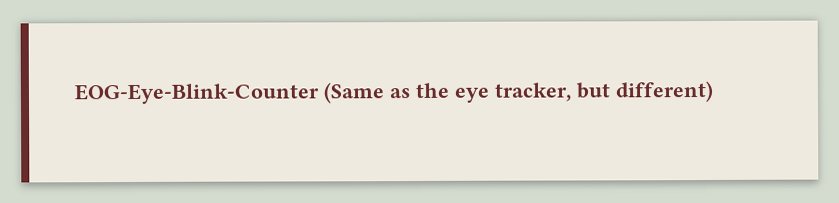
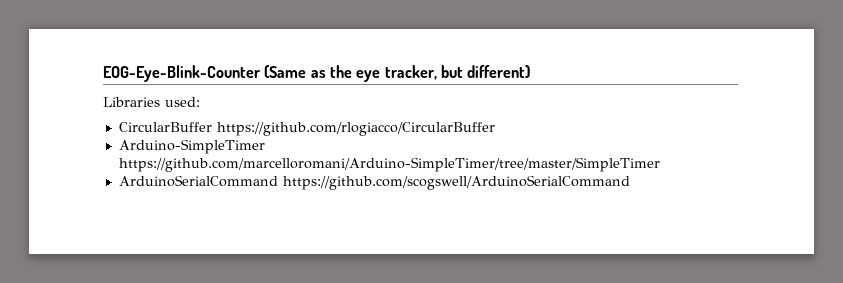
+ Libraries used:
+ CircularBuffer https://github.com/rlogiacco/CircularBuffer
+ Arduino-SimpleTimer https://github.com/marcelloromani/Arduino-SimpleTimer/tree/master/SimpleTimer
+ ArduinoSerialCommand https://github.com/scogswell/ArduinoSerialCommand

